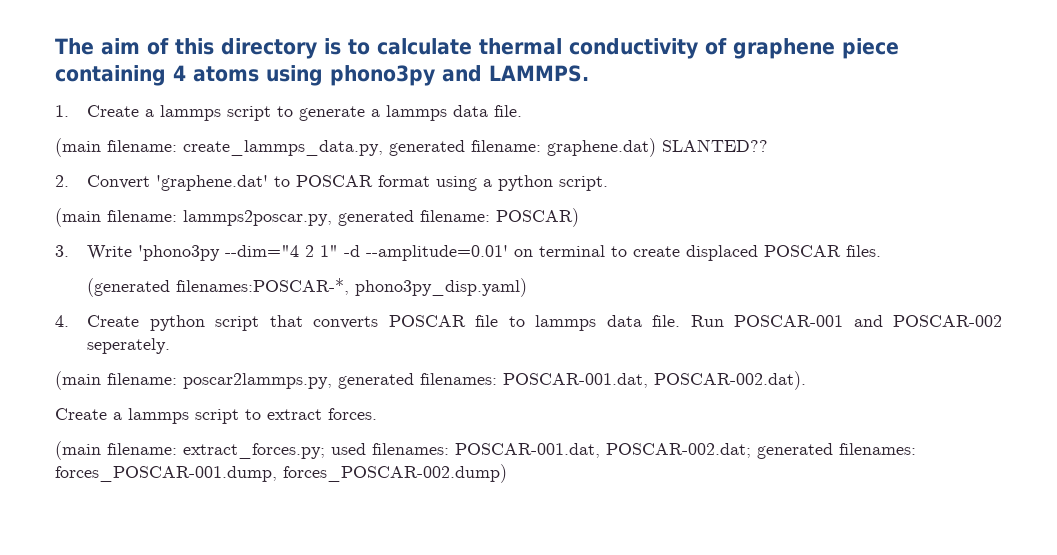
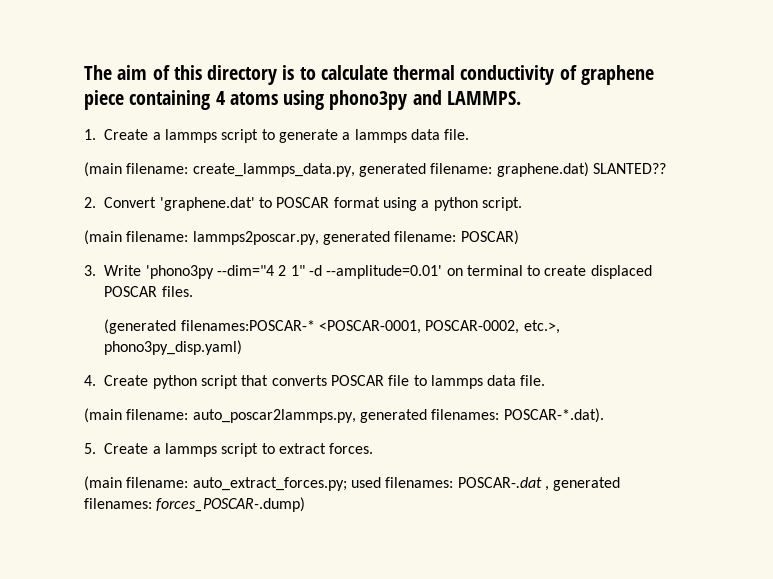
- (generated filenames:POSCAR-*, phono3py_disp.yaml)
+ (generated filenames:POSCAR-* <POSCAR-0001, POSCAR-0002, etc.>, phono3py_disp.yaml)
- 4. Create python script that converts POSCAR file to lammps data file. Run POSCAR-001 and POSCAR-002 seperately.
- (main filename: poscar2lammps.py, generated filenames: POSCAR-001.dat, POSCAR-002.dat).
- Create a lammps script to extract forces.
+ 4. Create python script that converts POSCAR file to lammps data file.
+ (main filename: auto_poscar2lammps.py, generated filenames: POSCAR-*.dat).
+ 5. Create a lammps script to extract forces.
- (main filename: extract_forces.py; used filenames: POSCAR-001.dat, POSCAR-002.dat; generated filenames: forces_POSCAR-001.dump, forces_POSCAR-002.dump)
+ (main filename: auto_extract_forces.py; used filenames: POSCAR-.dat , generated filenames: forces_POSCAR-.dump)

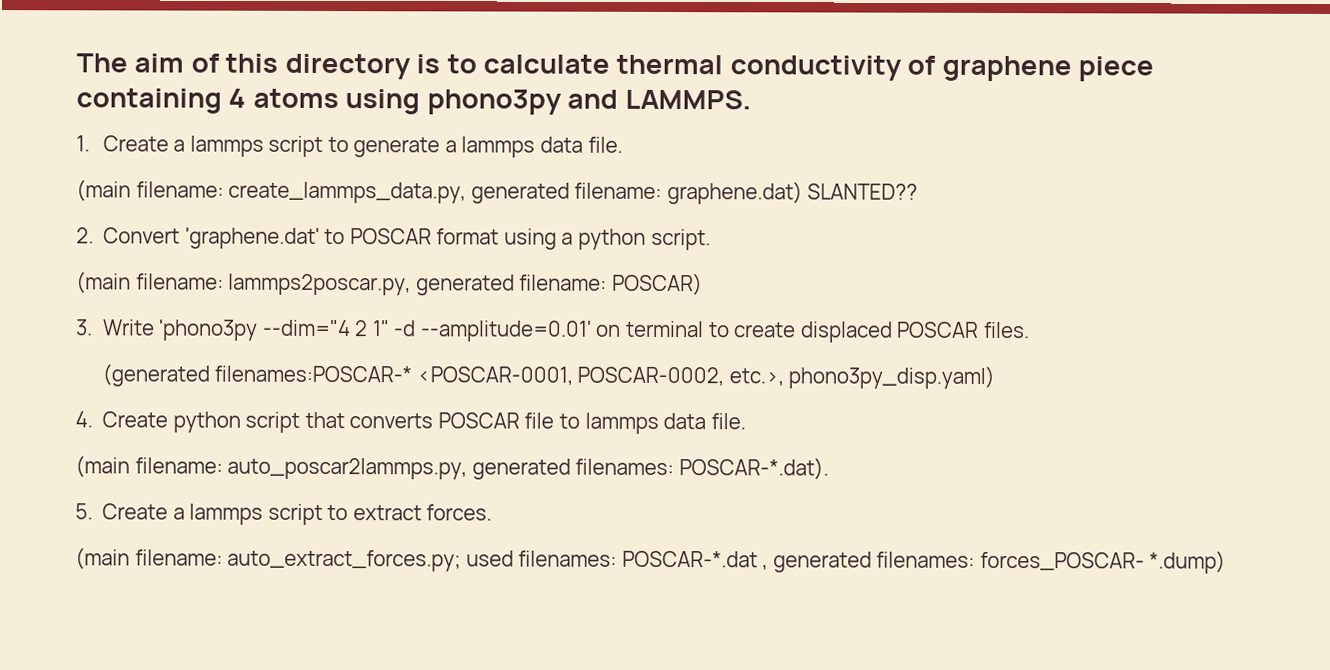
- (main filename: auto_extract_forces.py; used filenames: POSCAR-.dat , generated filenames: forces_POSCAR-.dump)
+ (main filename: auto_extract_forces.py; used filenames: POSCAR-*.dat , generated filenames: forces_POSCAR- *.dump)

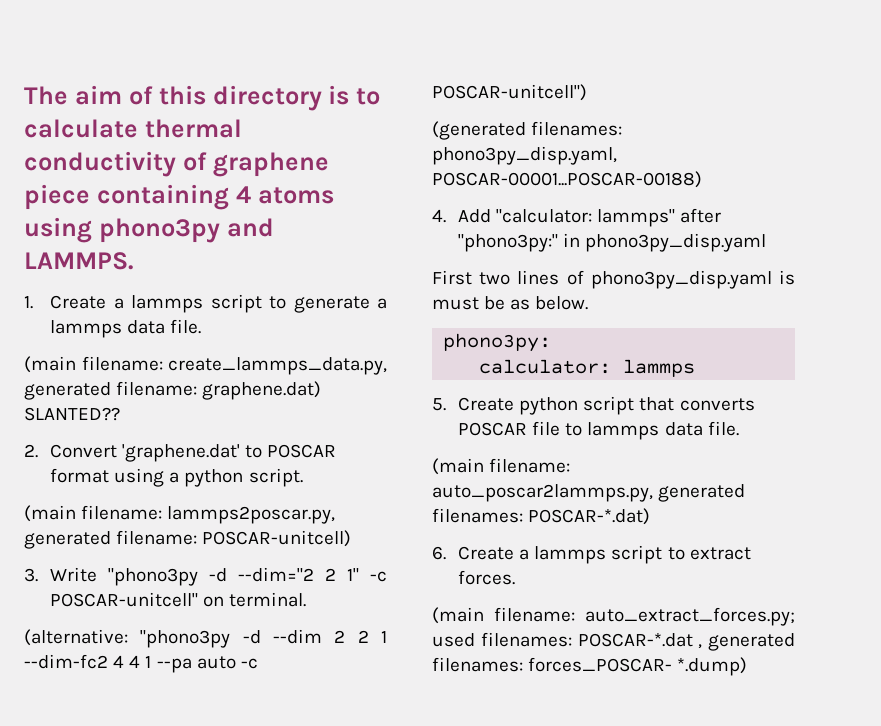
- (main filename: lammps2poscar.py, generated filename: POSCAR)
+ (main filename: lammps2poscar.py, generated filename: POSCAR-unitcell)
- 3. Write 'phono3py --dim="4 2 1" -d --amplitude=0.01' on terminal to create displaced POSCAR files.
- (generated filenames:POSCAR-* <POSCAR-0001, POSCAR-0002, etc.>, phono3py_disp.yaml)
- 4. Create python script that converts POSCAR file to lammps data file.
+ 3. Write "phono3py -d --dim="2 2 1" -c POSCAR-unitcell" on terminal.
+ (alternative: "phono3py -d --dim 2 2 1 --dim-fc2 4 4 1 --pa auto -c POSCAR-unitcell")
+ (generated filenames: phono3py_disp.yaml, POSCAR-00001...POSCAR-00188)
+ 4. Add "calculator: lammps" after "phono3py:" in phono3py_disp.yaml
+ First two lines of phono3py_disp.yaml is must be as below.
+ phono3py:
+ calculator: lammps
+ 5. Create python script that converts POSCAR file to lammps data file.
- (main filename: auto_poscar2lammps.py, generated filenames: POSCAR-*.dat).
- 5. Create a lammps script to extract forces.
+ (main filename: auto_poscar2lammps.py, generated filenames: POSCAR-*.dat)
+ 6. Create a lammps script to extract forces.

